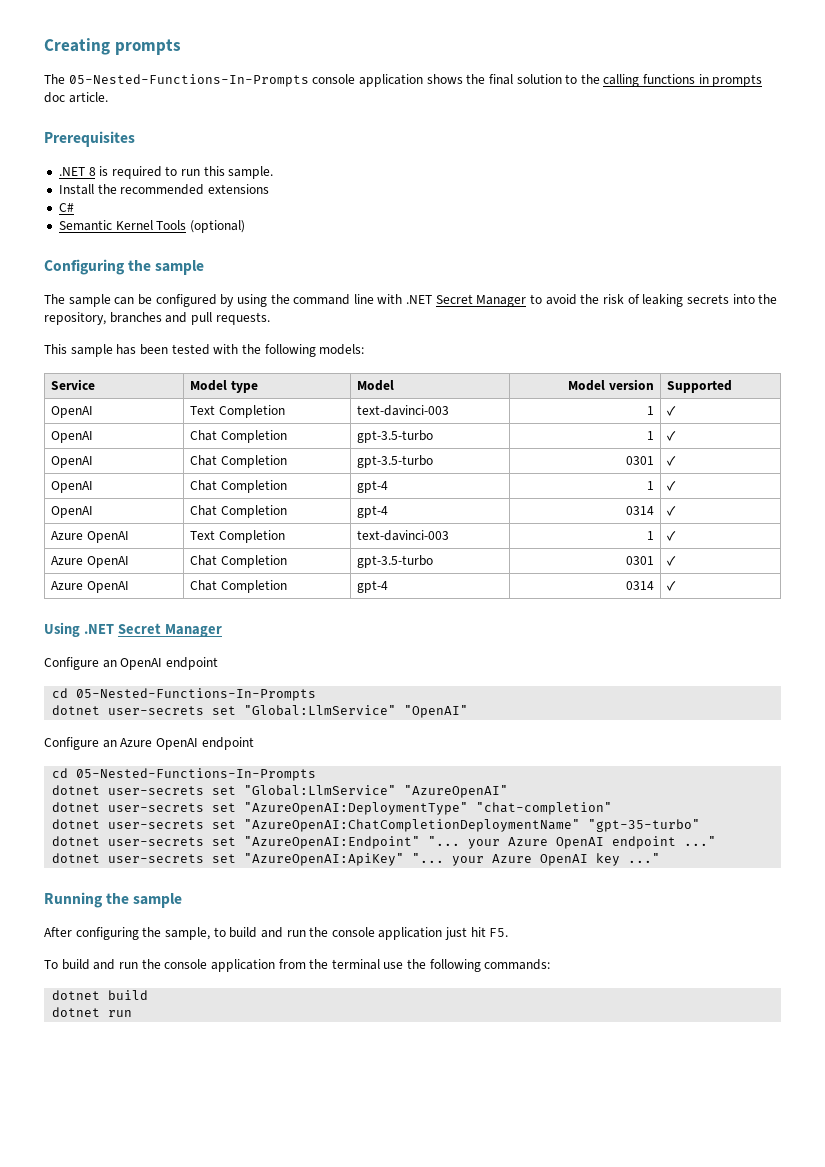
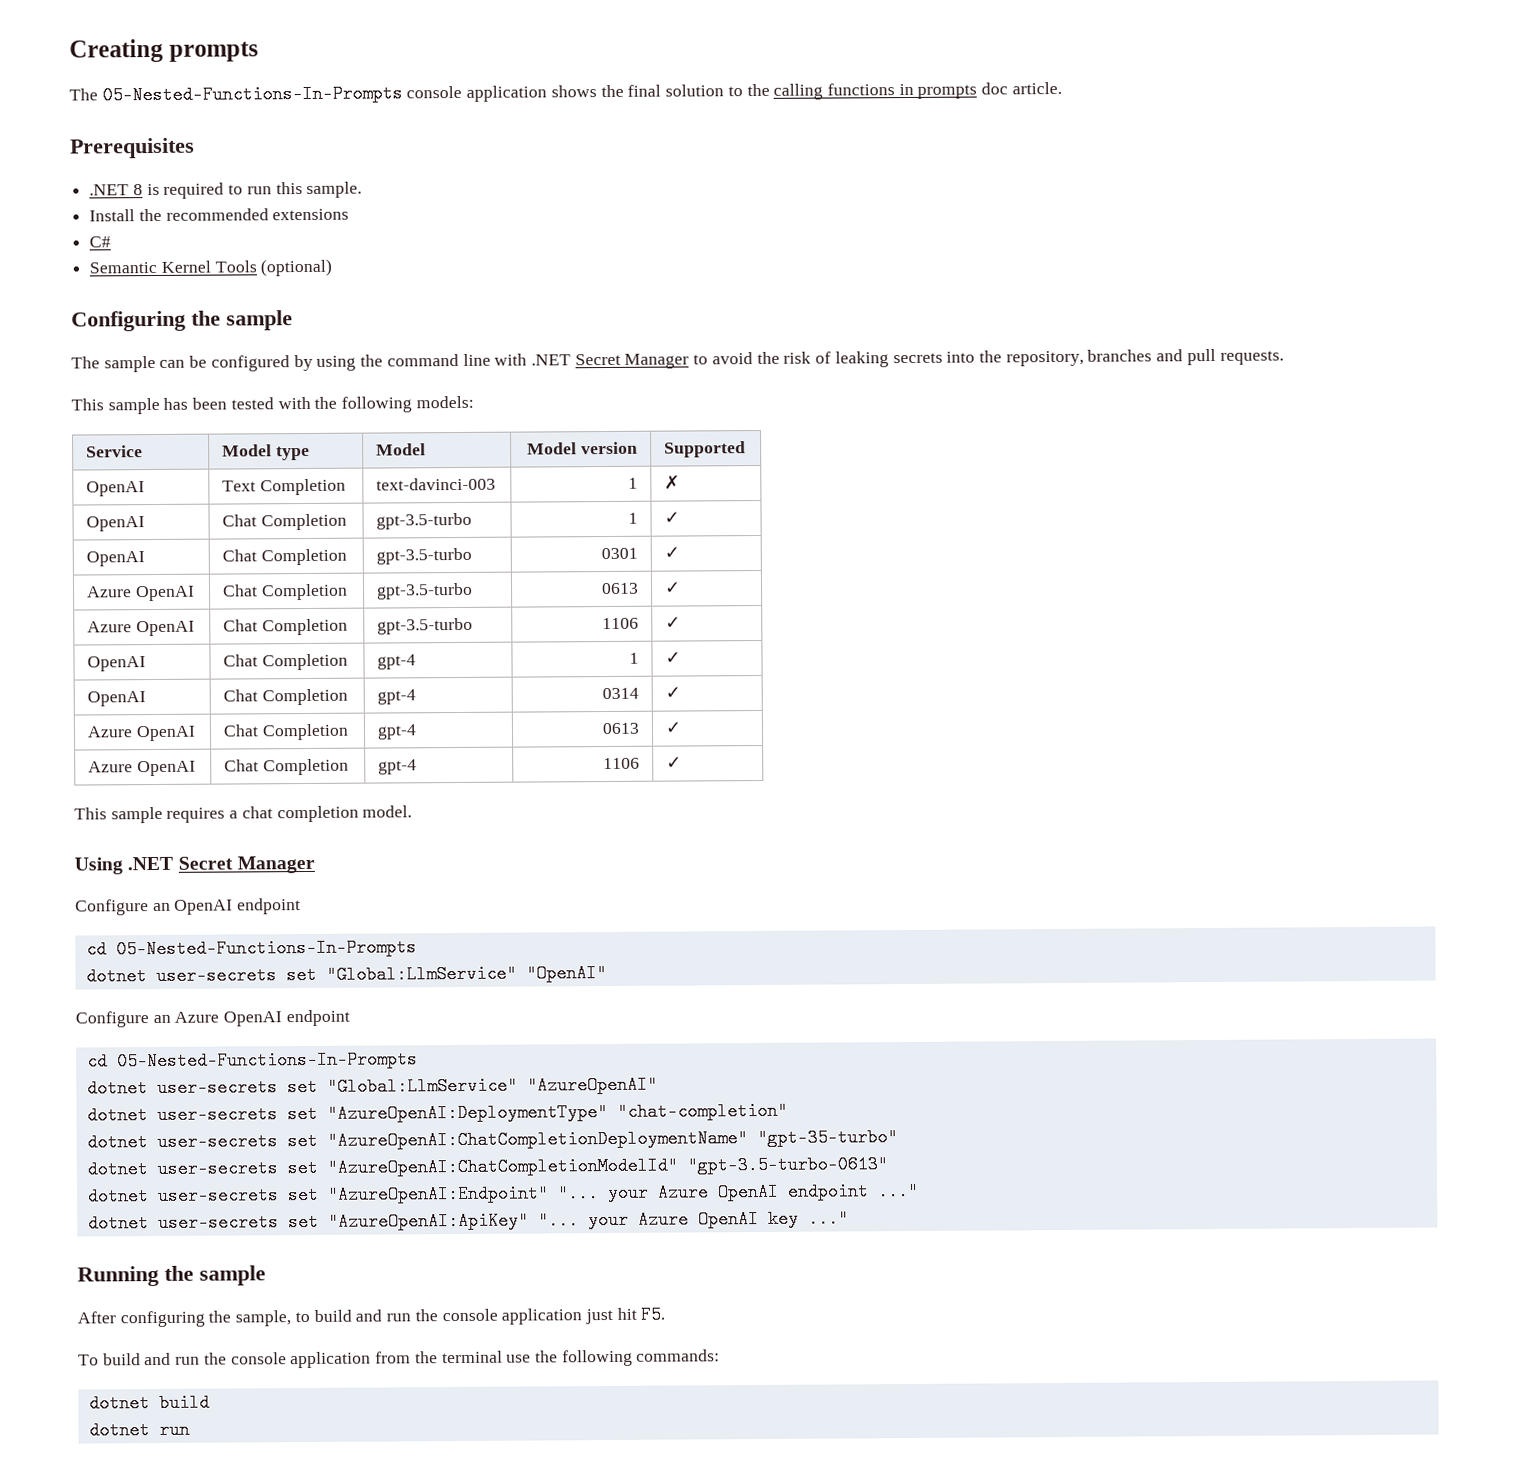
  Service | Model type | Model | Model version | Supported
- OpenAI | Text Completion | text-davinci-003 | 1 | ✓
+ OpenAI | Text Completion | text-davinci-003 | 1 | ✗
+ Azure OpenAI | Chat Completion | gpt-3.5-turbo | 0613 | ✓
+ Azure OpenAI | Chat Completion | gpt-3.5-turbo | 1106 | ✓
- Azure OpenAI | Text Completion | text-davinci-003 | 1 | ✓
- Azure OpenAI | Chat Completion | gpt-3.5-turbo | 0301 | ✓
- Azure OpenAI | Chat Completion | gpt-4 | 0314 | ✓
+ Azure OpenAI | Chat Completion | gpt-4 | 0613 | ✓
+ Azure OpenAI | Chat Completion | gpt-4 | 1106 | ✓
+ This sample requires a chat completion model.
+ dotnet user-secrets set "AzureOpenAI:ChatCompletionModelId" "gpt-3.5-turbo-0613"

